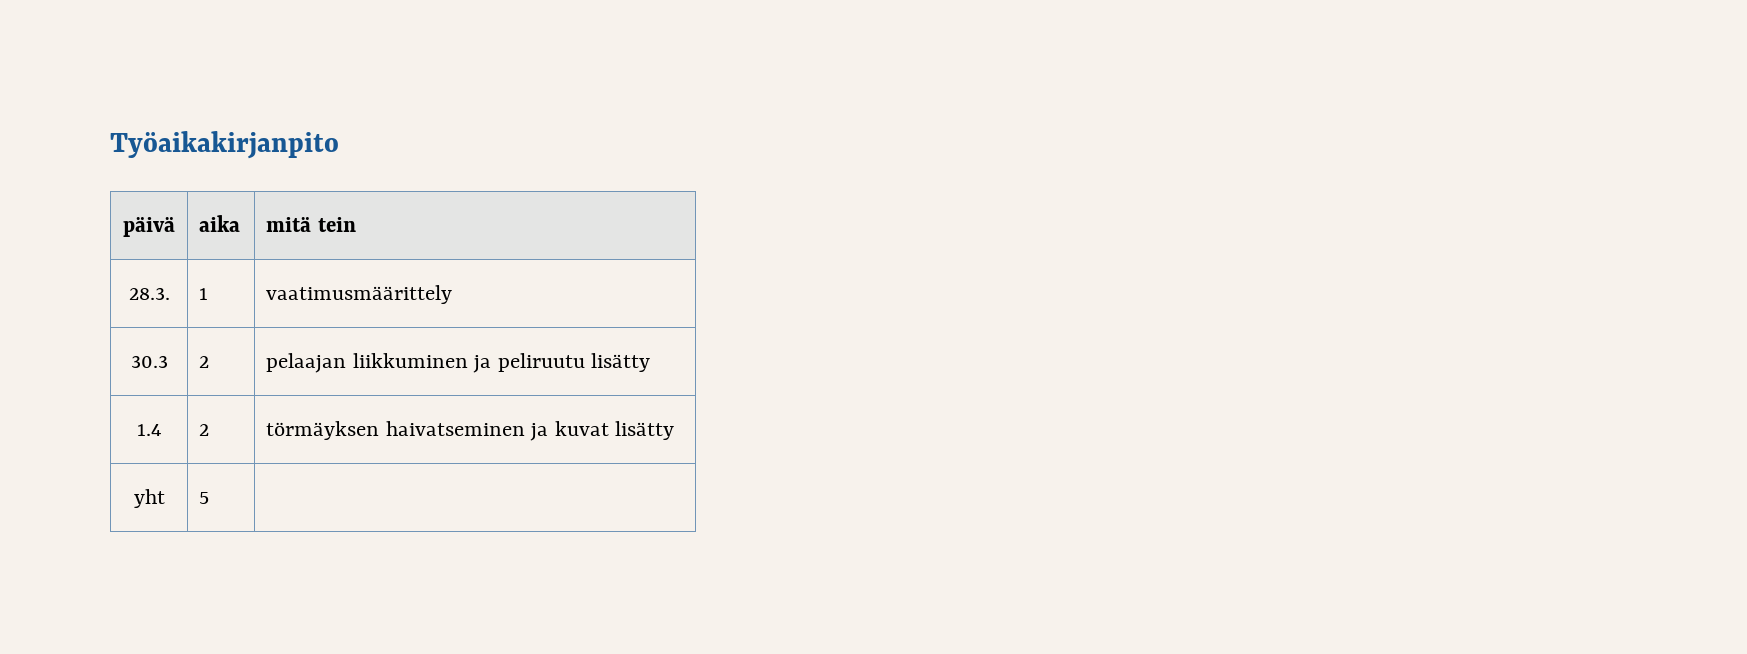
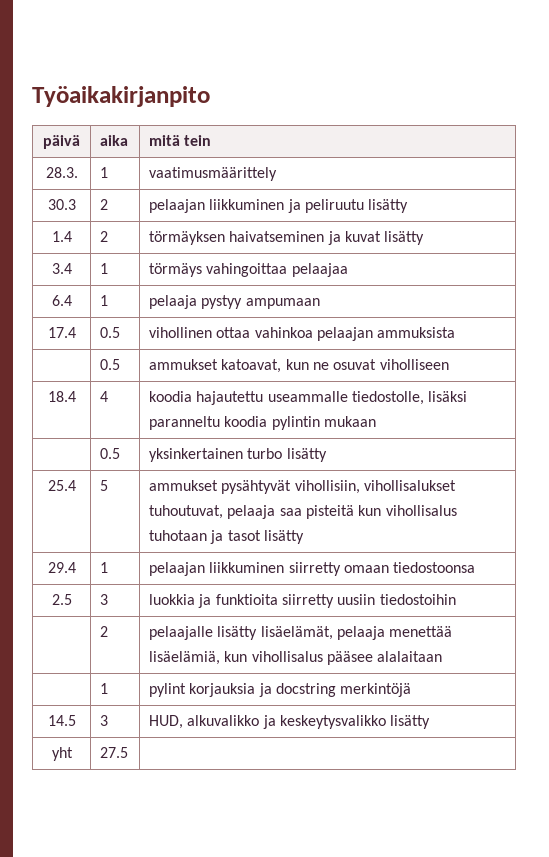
- yht | 5 |
+ 3.4 | 1 | törmäys vahingoittaa pelaajaa
+ 6.4 | 1 | pelaaja pystyy ampumaan
+ 17.4 | 0.5 | vihollinen ottaa vahinkoa pelaajan ammuksista
+ | 0.5 | ammukset katoavat, kun ne osuvat viholliseen
+ 18.4 | 4 | koodia hajautettu useammalle tiedostolle, lisäksi paranneltu koodia pylintin mukaan
+ | 0.5 | yksinkertainen turbo lisätty
+ 25.4 | 5 | ammukset pysähtyvät vihollisiin, vihollisalukset tuhoutuvat, pelaaja saa pisteitä kun vihollisalus tuhotaan ja tasot lisätty
+ 29.4 | 1 | pelaajan liikkuminen siirretty omaan tiedostoonsa
+ 2.5 | 3 | luokkia ja funktioita siirretty uusiin tiedostoihin
+ | 2 | pelaajalle lisätty lisäelämät, pelaaja menettää lisäelämiä, kun vihollisalus pääsee alalaitaan
+ | 1 | pylint korjauksia ja docstring merkintöjä
+ 14.5 | 3 | HUD, alkuvalikko ja keskeytysvalikko lisätty
+ yht | 27.5 |

